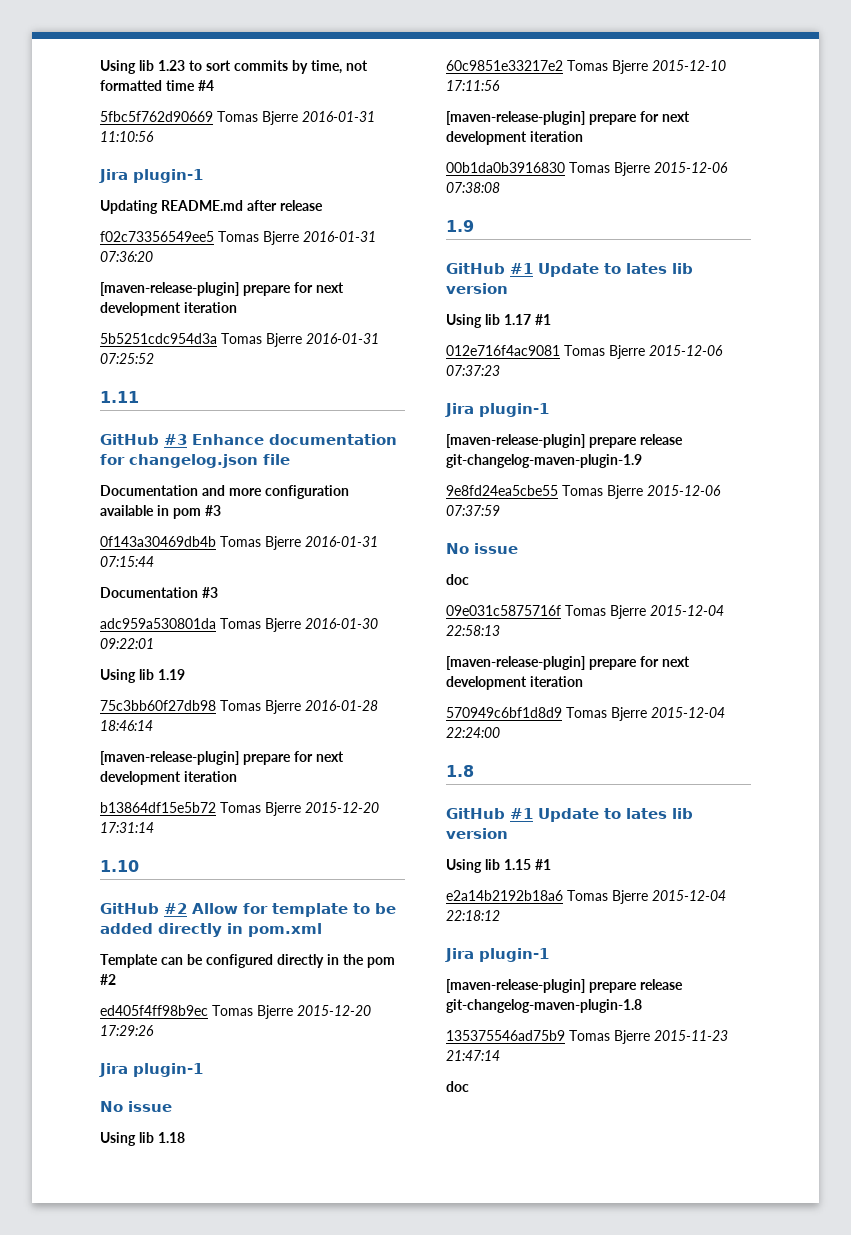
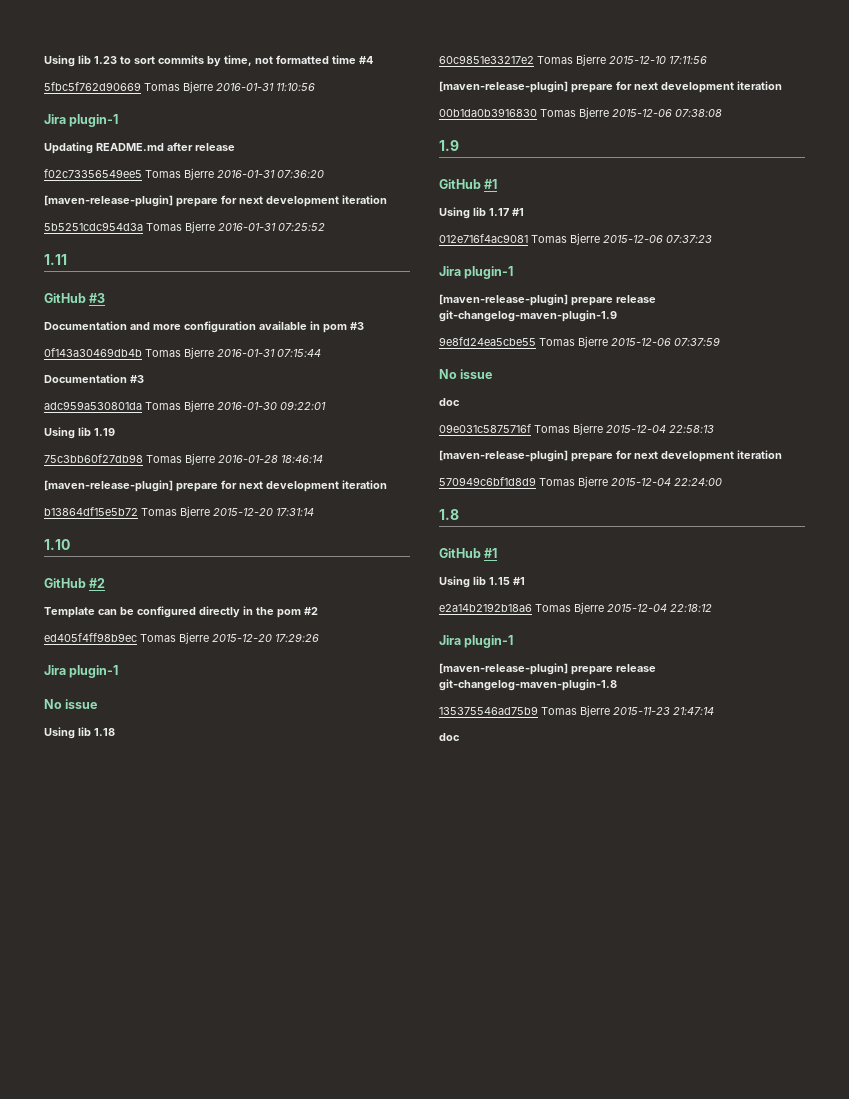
- GitHub #3 Enhance documentation for changelog.json file
+ GitHub #3
- GitHub #2 Allow for template to be added directly in pom.xml
+ GitHub #2
  1.9
- GitHub #1 Update to lates lib version
+ GitHub #1
  1.8
- GitHub #1 Update to lates lib version
+ GitHub #1

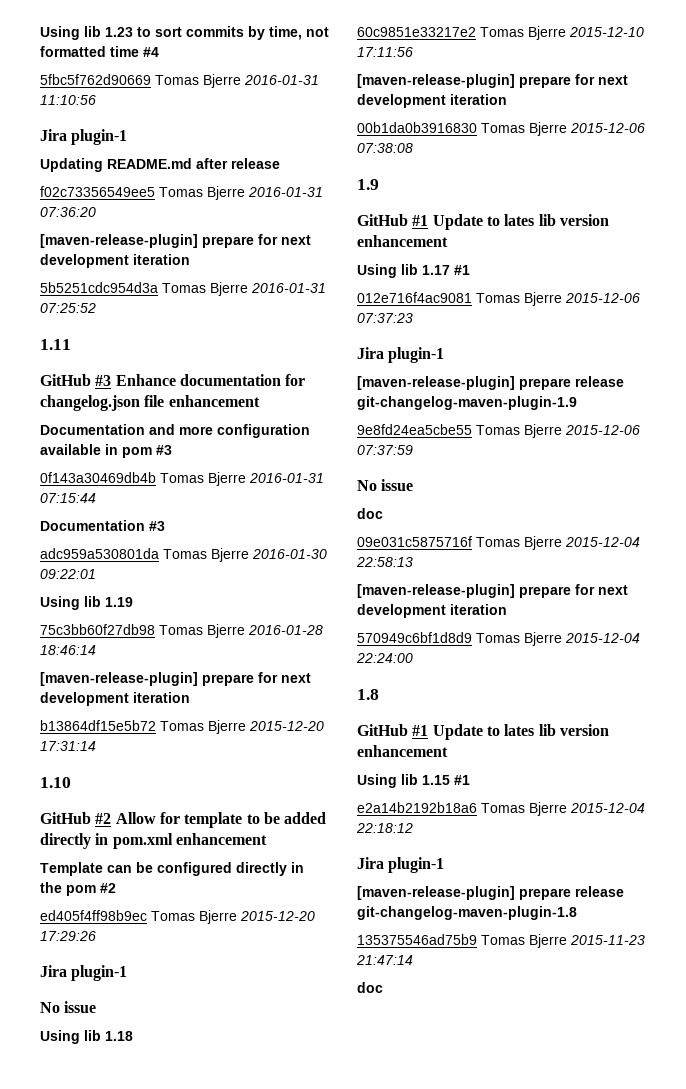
- GitHub #3
+ GitHub #3 Enhance documentation for changelog.json file enhancement
- GitHub #2
+ GitHub #2 Allow for template to be added directly in pom.xml enhancement
  1.9
- GitHub #1
+ GitHub #1 Update to lates lib version enhancement
  1.8
- GitHub #1
+ GitHub #1 Update to lates lib version enhancement

